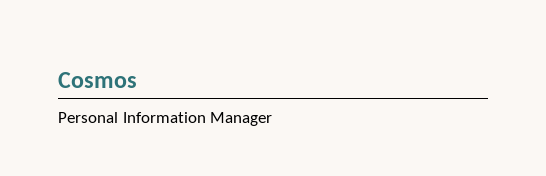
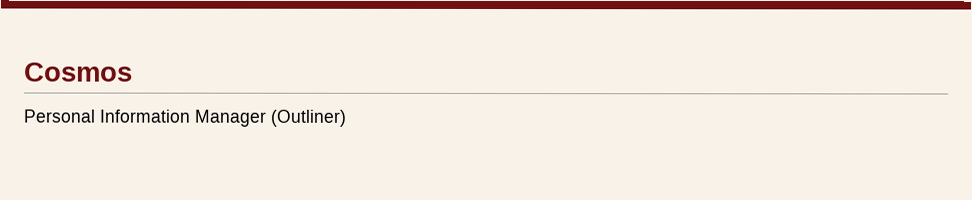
- Personal Information Manager
+ Personal Information Manager (Outliner)

